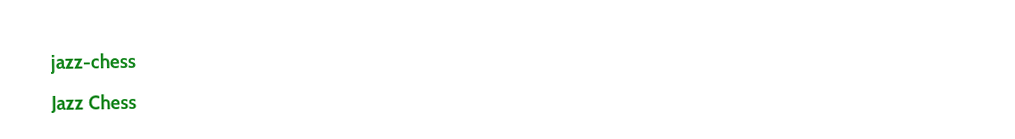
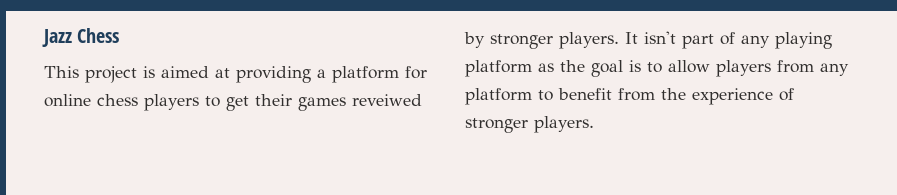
- jazz-chess
+ This project is aimed at providing a platform for online chess players to get their games reveiwed by stronger players. It isn't part of any playing platform as the goal is to allow players from any platform to benefit from the experience of stronger players.

